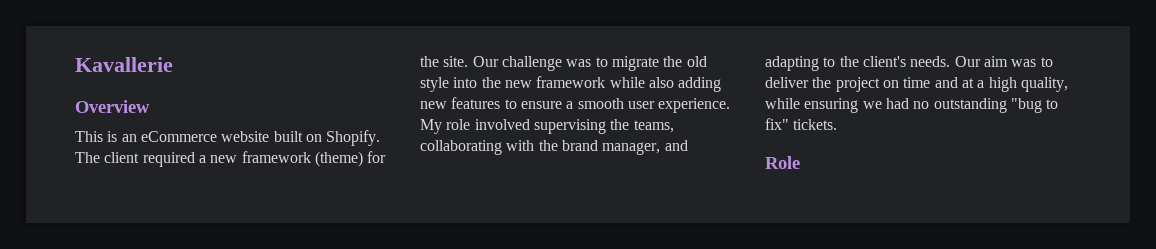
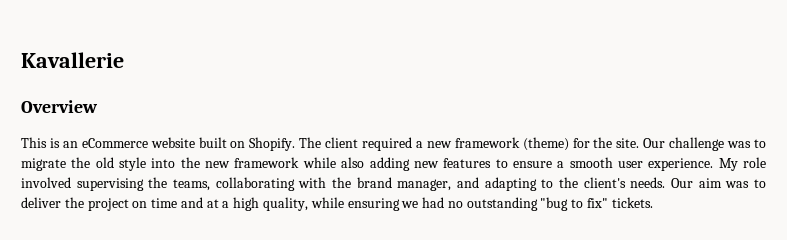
- Role

